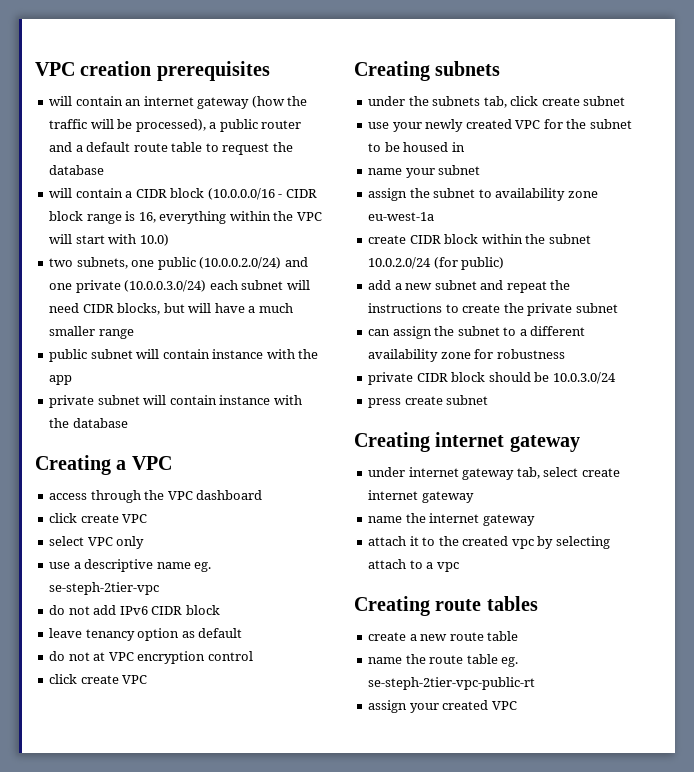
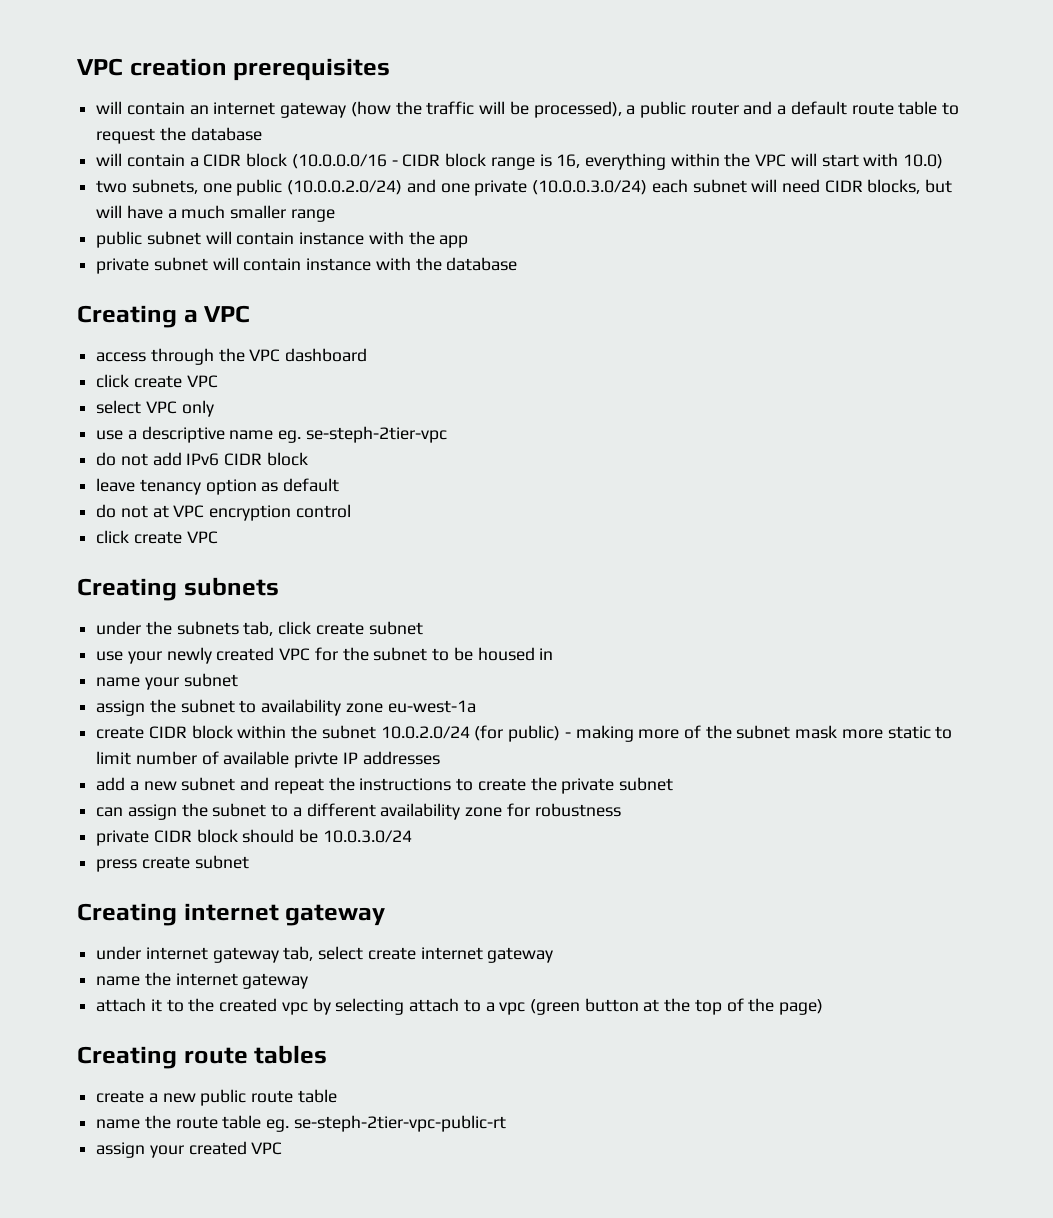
- create CIDR block within the subnet 10.0.2.0/24 (for public)
+ create CIDR block within the subnet 10.0.2.0/24 (for public) - making more of the subnet mask more static to limit number of available privte IP addresses
- attach it to the created vpc by selecting attach to a vpc
+ attach it to the created vpc by selecting attach to a vpc (green button at the top of the page)
- create a new route table
+ create a new public route table

